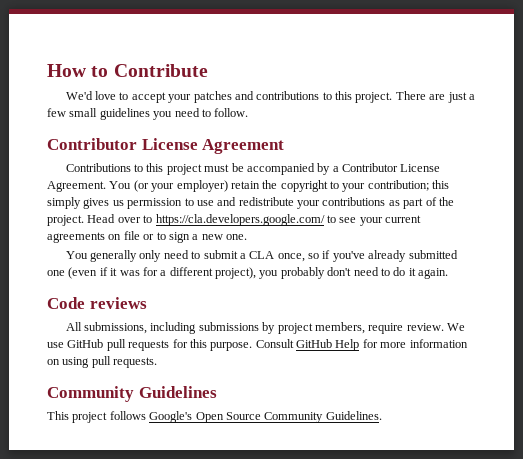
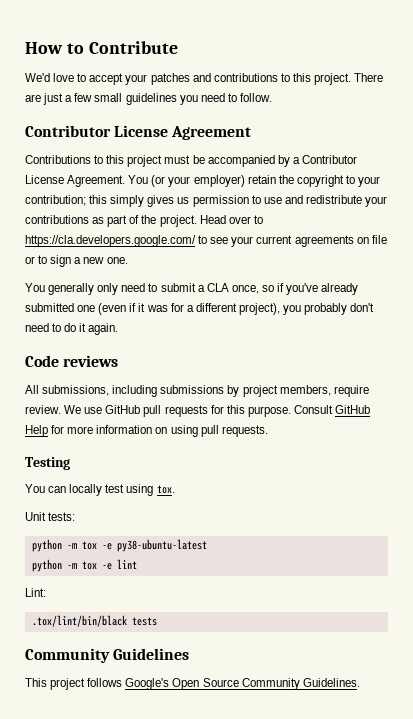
+ Testing
+ You can locally test using tox.
+ Unit tests:
+ python -m tox -e py38-ubuntu-latest
+ python -m tox -e lint
+ Lint:
+ .tox/lint/bin/black tests

